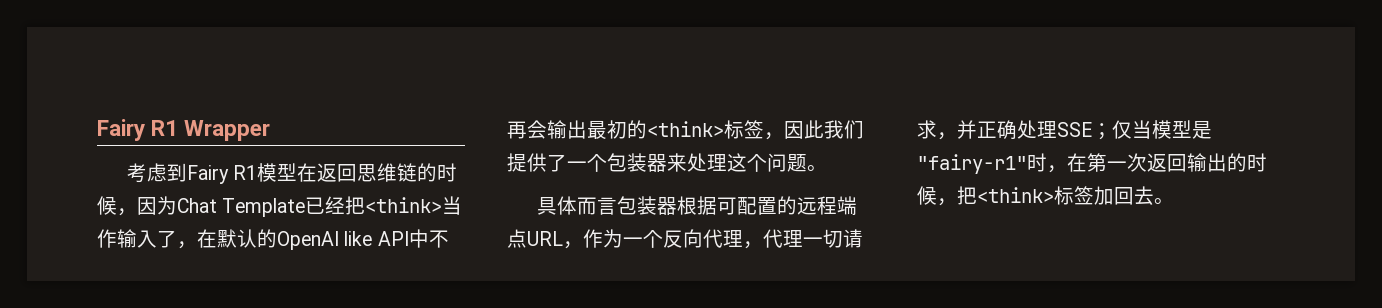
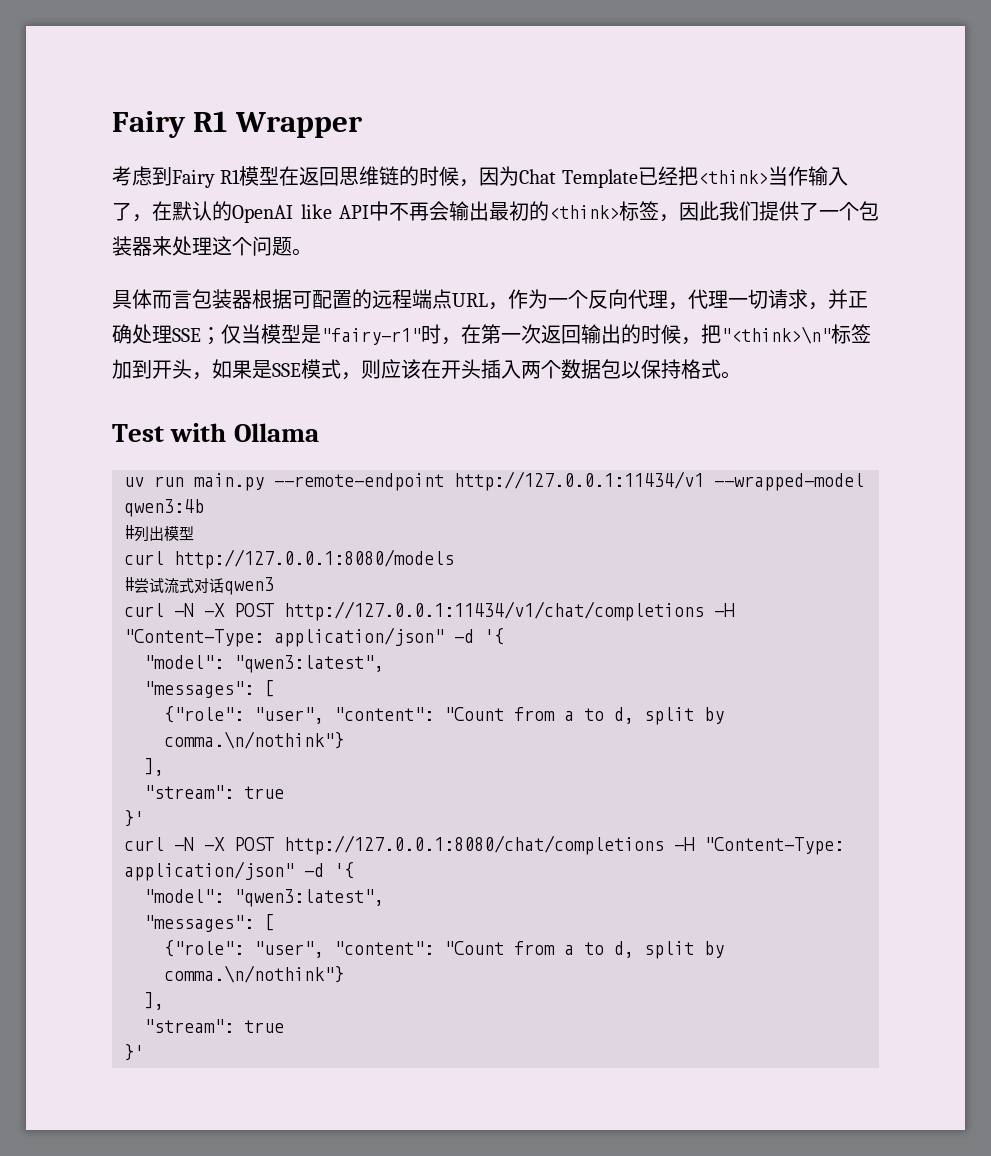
- 具体而言包装器根据可配置的远程端点URL，作为一个反向代理，代理一切请求，并正确处理SSE；仅当模型是"fairy-r1"时，在第一次返回输出的时候，把<think>标签加回去。
+ 具体而言包装器根据可配置的远程端点URL，作为一个反向代理，代理一切请求，并正确处理SSE；仅当模型是"fairy-r1"时，在第一次返回输出的时候，把"<think>\n"标签加到开头，如果是SSE模式，则应该在开头插入两个数据包以保持格式。
+ Test with Ollama
+ uv run main.py --remote-endpoint http://127.0.0.1:11434/v1 --wrapped-model qwen3:4b
+ #列出模型
+ curl http://127.0.0.1:8080/models
+ #尝试流式对话qwen3
+ curl -N -X POST http://127.0.0.1:11434/v1/chat/completions -H "Content-Type: application/json" -d '{
+ "model": "qwen3:latest",
+ "messages": [
+ {"role": "user", "content": "Count from a to d, split by comma.\n/nothink"}
+ ],
+ "stream": true
+ }'
+ curl -N -X POST http://127.0.0.1:8080/chat/completions -H "Content-Type: application/json" -d '{
+ "model": "qwen3:latest",
+ "messages": [
+ {"role": "user", "content": "Count from a to d, split by comma.\n/nothink"}
+ ],
+ "stream": true
+ }'

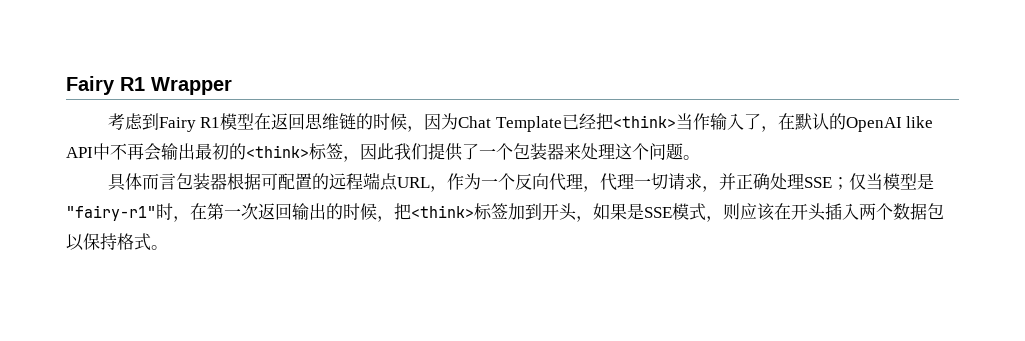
- 具体而言包装器根据可配置的远程端点URL，作为一个反向代理，代理一切请求，并正确处理SSE；仅当模型是"fairy-r1"时，在第一次返回输出的时候，把"<think>\n"标签加到开头，如果是SSE模式，则应该在开头插入两个数据包以保持格式。
+ 具体而言包装器根据可配置的远程端点URL，作为一个反向代理，代理一切请求，并正确处理SSE；仅当模型是"fairy-r1"时，在第一次返回输出的时候，把<think>标签加到开头，如果是SSE模式，则应该在开头插入两个数据包以保持格式。
- Test with Ollama
- uv run main.py --remote-endpoint http://127.0.0.1:11434/v1 --wrapped-model qwen3:4b
- #列出模型
- curl http://127.0.0.1:8080/models
- #尝试流式对话qwen3
- curl -N -X POST http://127.0.0.1:11434/v1/chat/completions -H "Content-Type: application/json" -d '{
- "model": "qwen3:latest",
- "messages": [
- {"role": "user", "content": "Count from a to d, split by comma.\n/nothink"}
- ],
- "stream": true
- }'
- curl -N -X POST http://127.0.0.1:8080/chat/completions -H "Content-Type: application/json" -d '{
- "model": "qwen3:latest",
- "messages": [
- {"role": "user", "content": "Count from a to d, split by comma.\n/nothink"}
- ],
- "stream": true
- }'

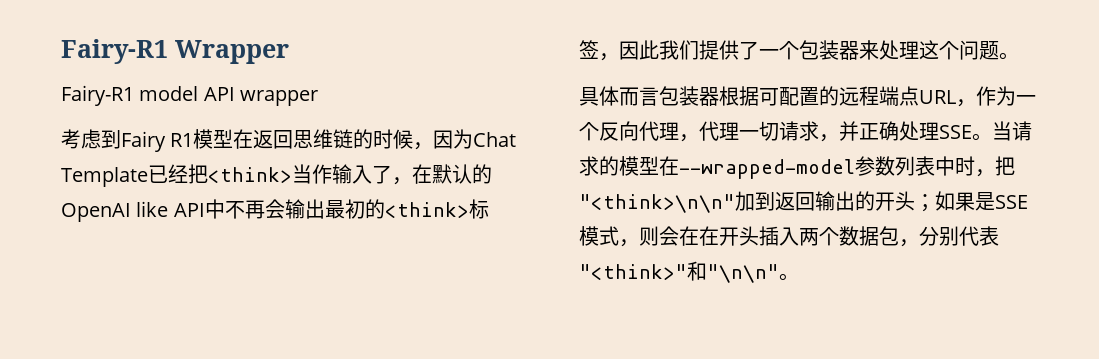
- Fairy R1 Wrapper
+ Fairy-R1 Wrapper
+ Fairy-R1 model API wrapper
- 具体而言包装器根据可配置的远程端点URL，作为一个反向代理，代理一切请求，并正确处理SSE；仅当模型是"fairy-r1"时，在第一次返回输出的时候，把<think>标签加到开头，如果是SSE模式，则应该在开头插入两个数据包以保持格式。
+ 具体而言包装器根据可配置的远程端点URL，作为一个反向代理，代理一切请求，并正确处理SSE。当请求的模型在--wrapped-model参数列表中时，把"<think>\n\n"加到返回输出的开头；如果是SSE模式，则会在在开头插入两个数据包，分别代表"<think>"和"\n\n"。

